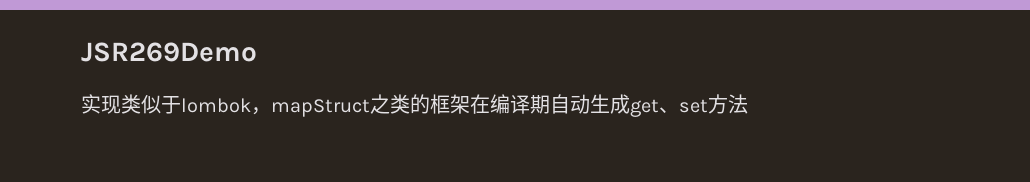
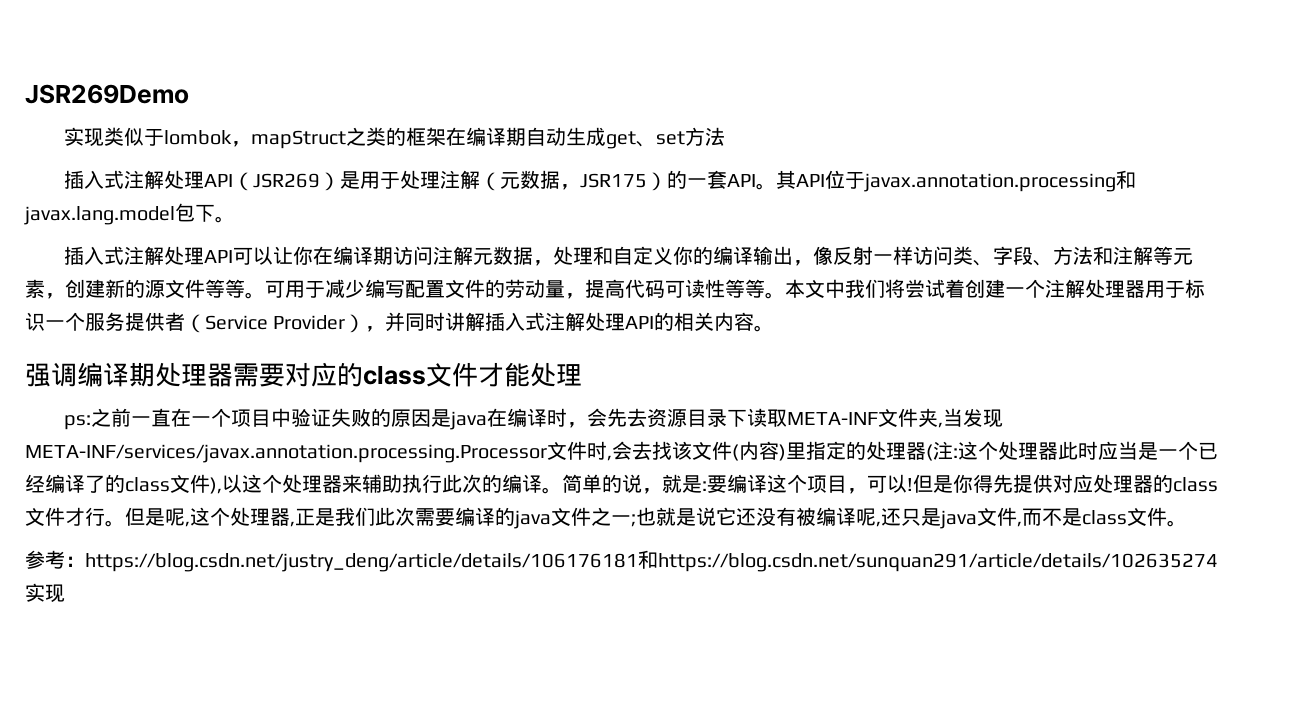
+ 插入式注解处理API（JSR269）是用于处理注解（元数据，JSR175）的一套API。其API位于javax.annotation.processing和javax.lang.model包下。
+ 插入式注解处理API可以让你在编译期访问注解元数据，处理和自定义你的编译输出，像反射一样访问类、字段、方法和注解等元素，创建新的源文件等等。可用于减少编写配置文件的劳动量，提高代码可读性等等。本文中我们将尝试着创建一个注解处理器用于标识一个服务提供者（Service Provider），并同时讲解插入式注解处理API的相关内容。
+ 强调编译期处理器需要对应的class文件才能处理
+ ps:之前一直在一个项目中验证失败的原因是java在编译时，会先去资源目录下读取META-INF文件夹,当发现META-INF/services/javax.annotation.processing.Processor文件时,会去找该文件(内容)里指定的处理器(注:这个处理器此时应当是一个已经编译了的class文件),以这个处理器来辅助执行此次的编译。简单的说，就是:要编译这个项目，可以!但是你得先提供对应处理器的class文件才行。但是呢,这个处理器,正是我们此次需要编译的java文件之一;也就是说它还没有被编译呢,还只是java文件,而不是class文件。
+ 参考：https://blog.csdn.net/justry_deng/article/details/106176181和https://blog.csdn.net/sunquan291/article/details/102635274实现

